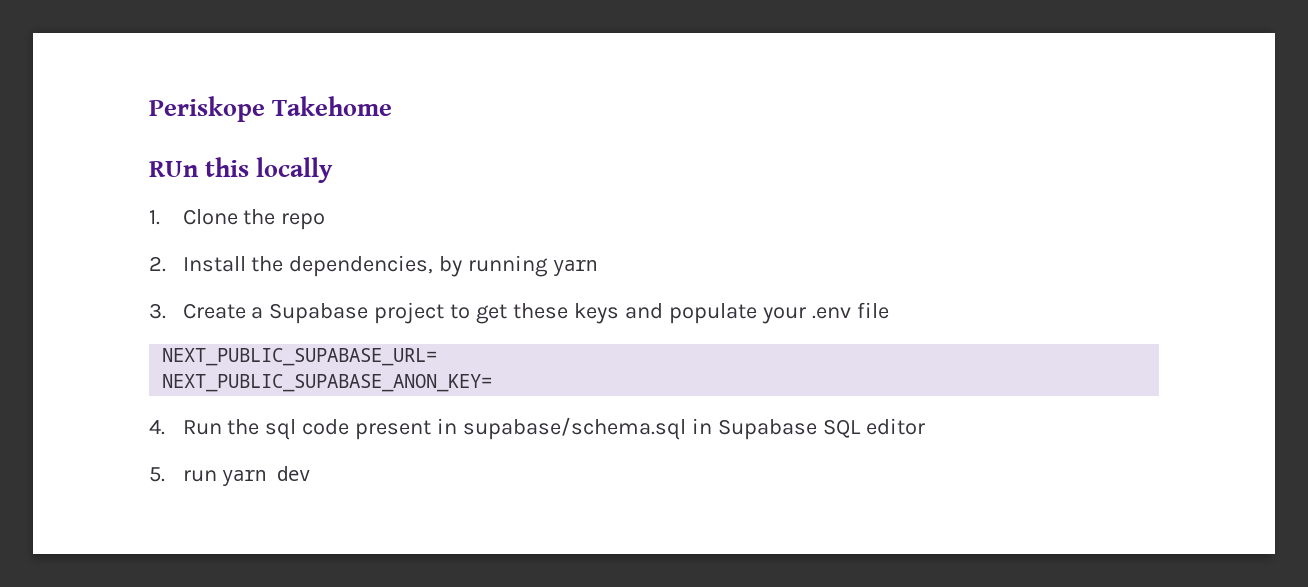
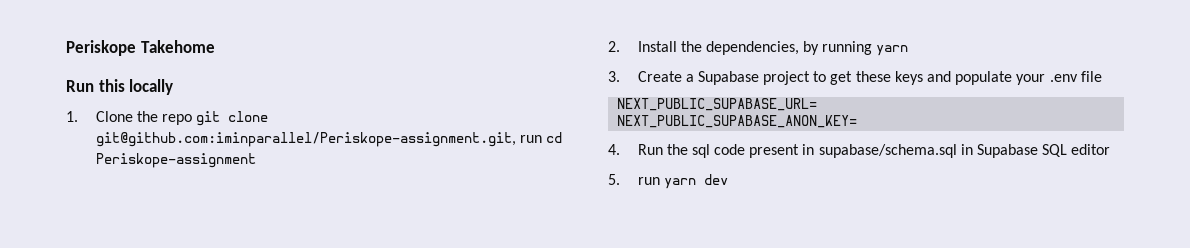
- RUn this locally
+ Run this locally
- 1. Clone the repo
+ 1. Clone the repo git clone git@github.com:iminparallel/Periskope-assignment.git, run cd Periskope-assignment

